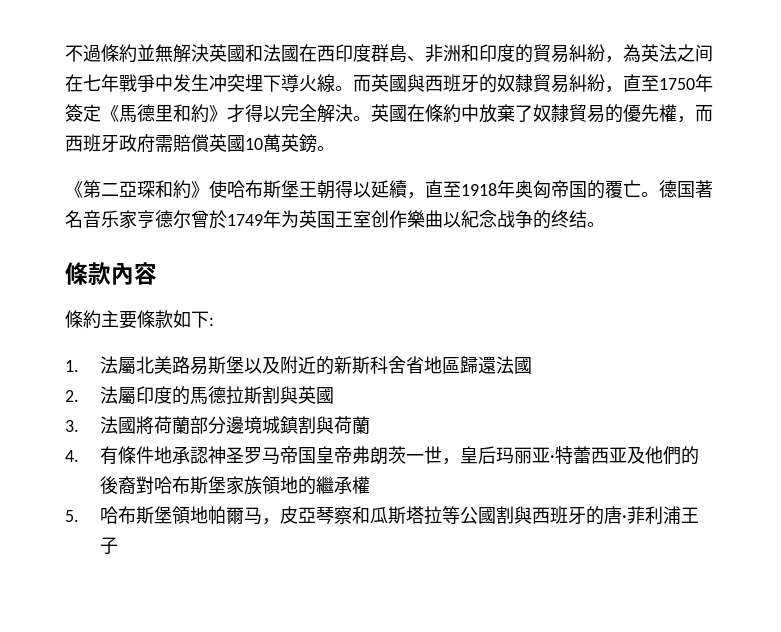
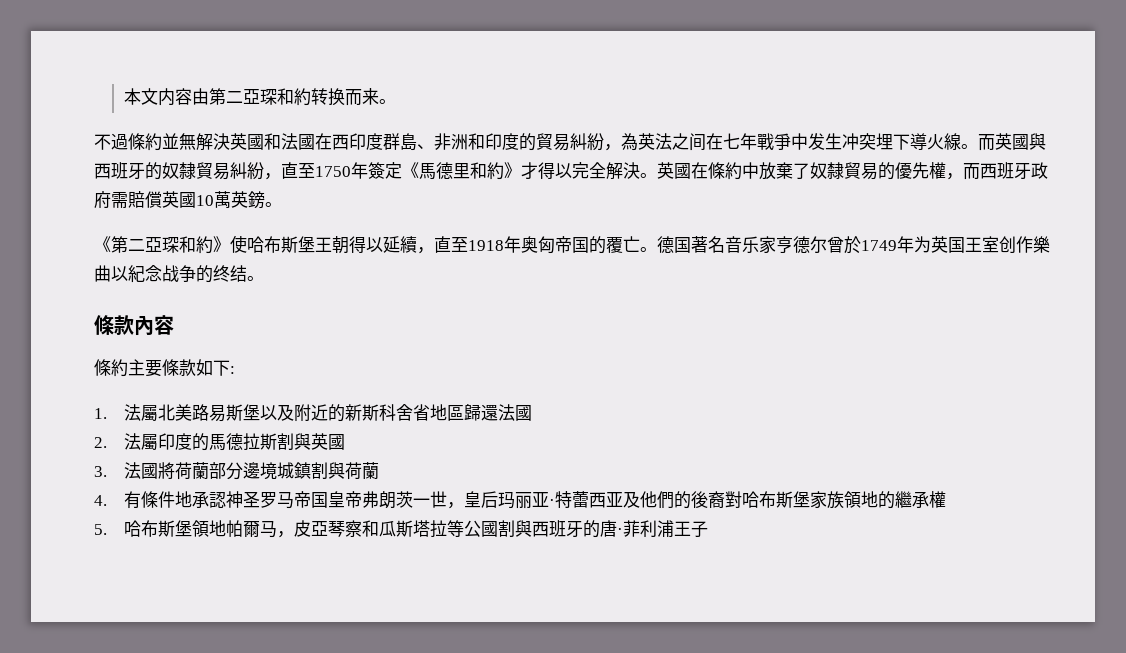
+ 本文内容由第二亞琛和約转换而来。

